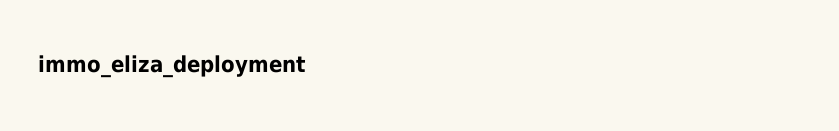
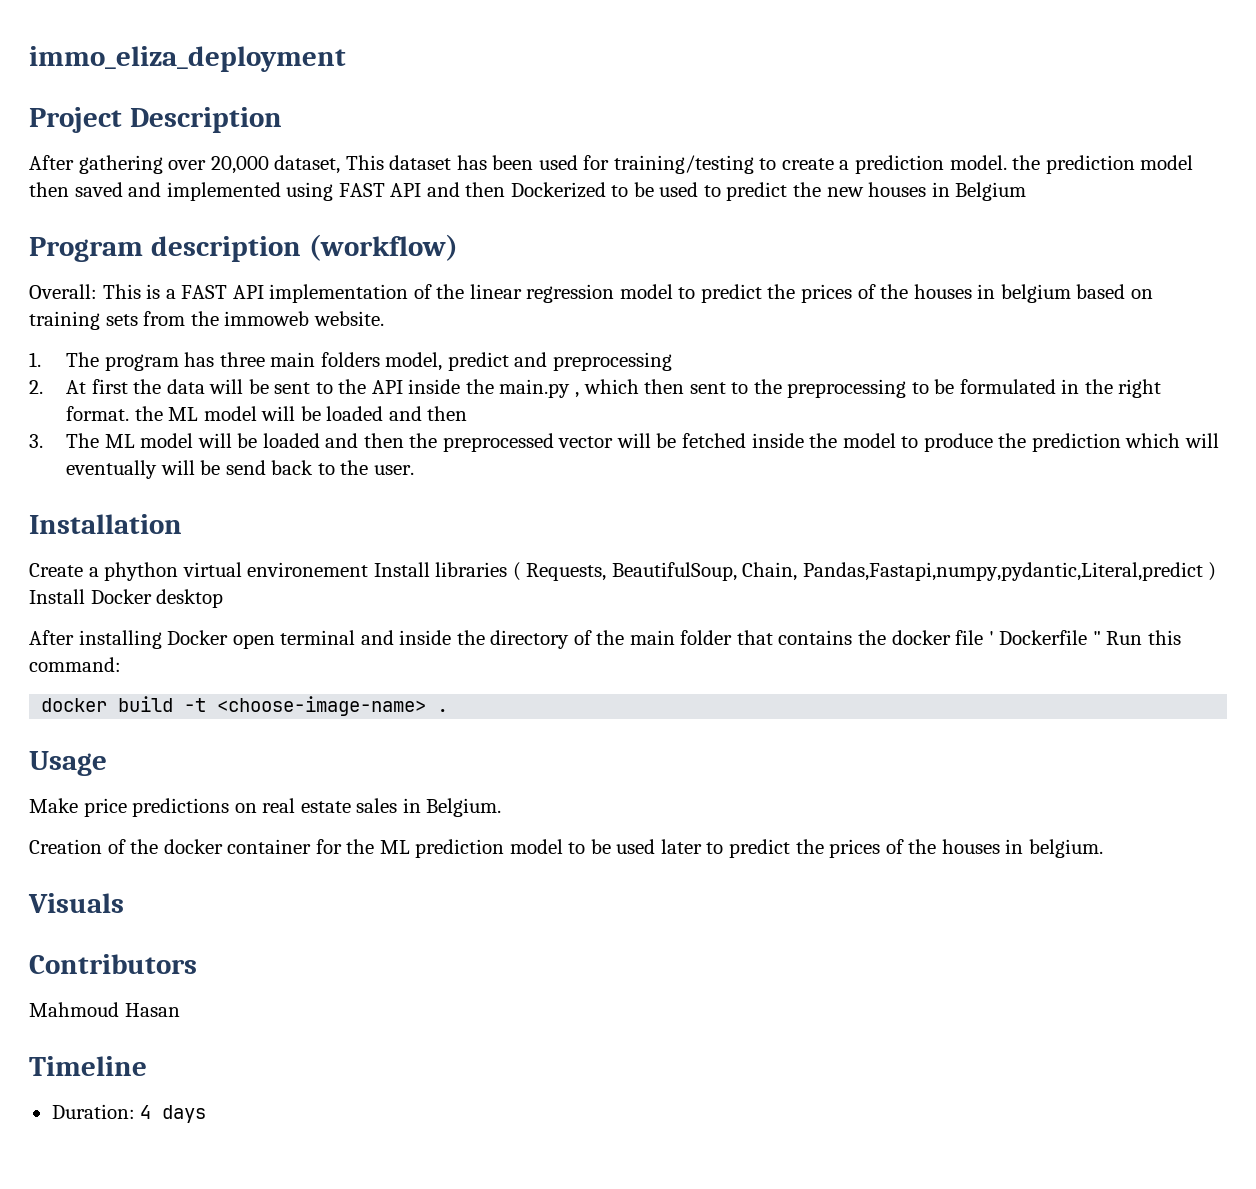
+ Project Description
+ After gathering over 20,000 dataset, This dataset has been used for training/testing to create a prediction model. the prediction model then saved and implemented using FAST API and then Dockerized to be used to predict the new houses in Belgium
+ Program description (workflow)
+ Overall: This is a FAST API implementation of the linear regression model to predict the prices of the houses in belgium based on training sets from the immoweb website.
+ 1. The program has three main folders model, predict and preprocessing
+ 2. At first the data will be sent to the API inside the main.py , which then sent to the preprocessing to be formulated in the right format. the ML model will be loaded and then
+ 3. The ML model will be loaded and then the preprocessed vector will be fetched inside the model to produce the prediction which will eventually will be send back to the user.
+ Installation
+ Create a phython virtual environement Install libraries ( Requests, BeautifulSoup, Chain, Pandas,Fastapi,numpy,pydantic,Literal,predict ) Install Docker desktop
+ After installing Docker open terminal and inside the directory of the main folder that contains the docker file ' Dockerfile " Run this command:
+ docker build -t <choose-image-name> .
+ Usage
+ Make price predictions on real estate sales in Belgium.
+ Creation of the docker container for the ML prediction model to be used later to predict the prices of the houses in belgium.
+ Visuals
+ Contributors
+ Mahmoud Hasan
+ Timeline
+ Duration: 4 days

